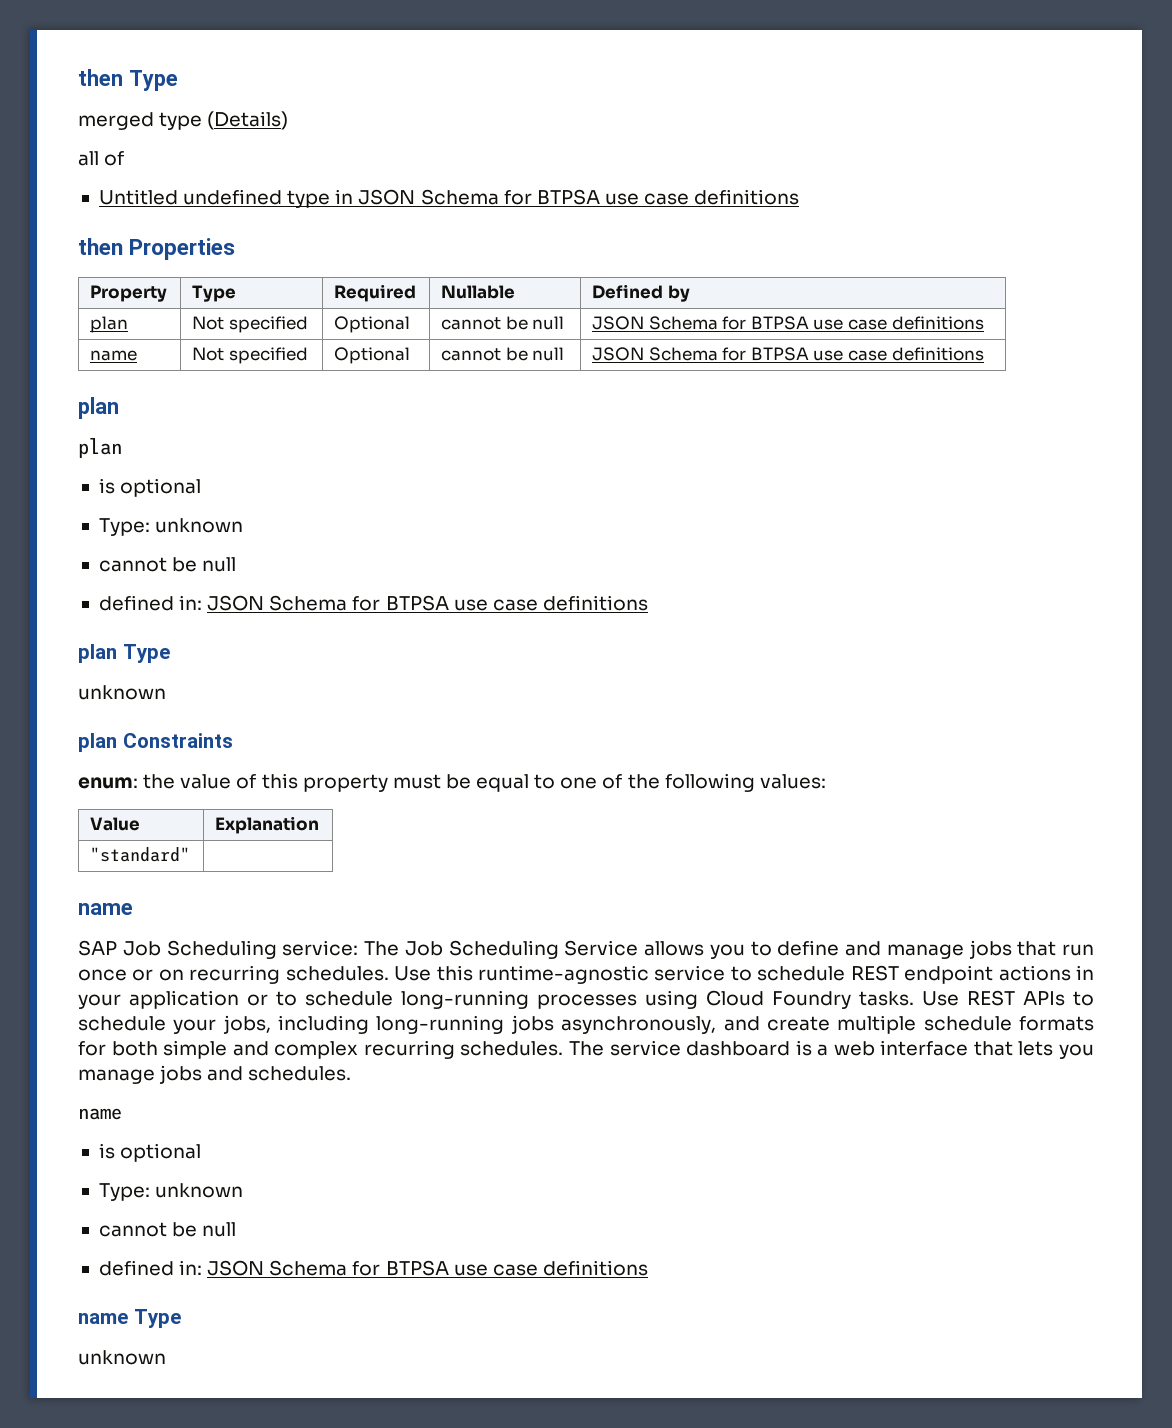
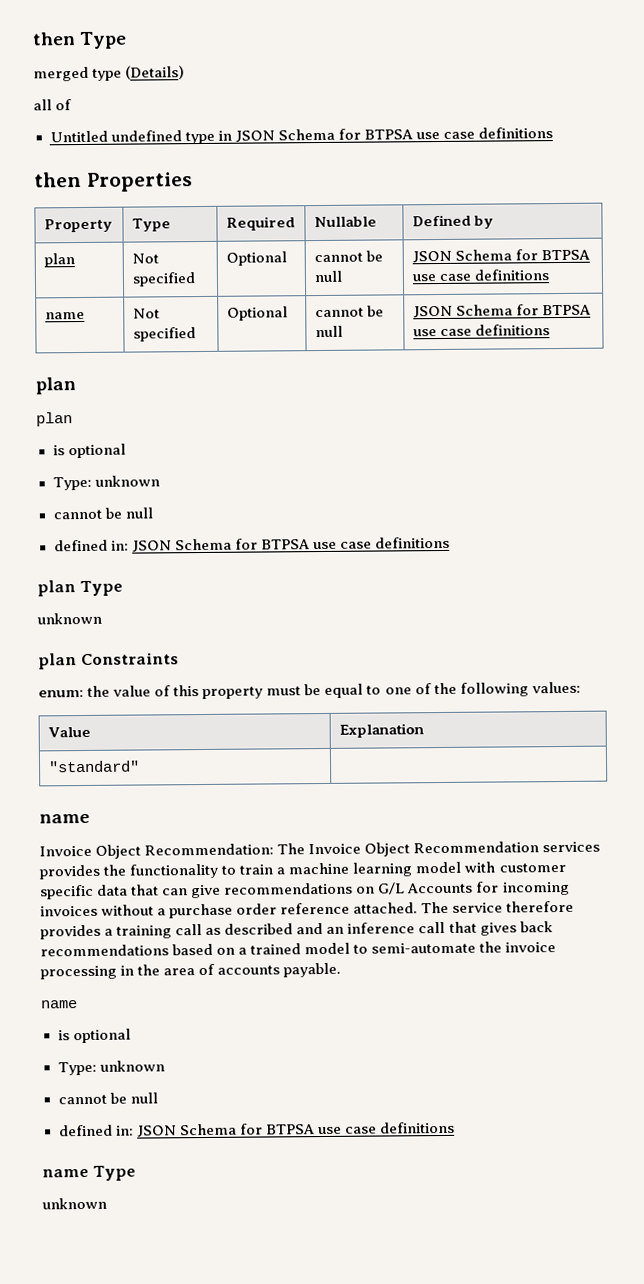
- SAP Job Scheduling service: The Job Scheduling Service allows you to define and manage jobs that run once or on recurring schedules. Use this runtime-agnostic service to schedule REST endpoint actions in your application or to schedule long-running processes using Cloud Foundry tasks. Use REST APIs to schedule your jobs, including long-running jobs asynchronously, and create multiple schedule formats for both simple and complex recurring schedules. The service dashboard is a web interface that lets you manage jobs and schedules.
+ Invoice Object Recommendation: The Invoice Object Recommendation services provides the functionality to train a machine learning model with customer specific data that can give recommendations on G/L Accounts for incoming invoices without a purchase order reference attached. The service therefore provides a training call as described and an inference call that gives back recommendations based on a trained model to semi-automate the invoice processing in the area of accounts payable.

